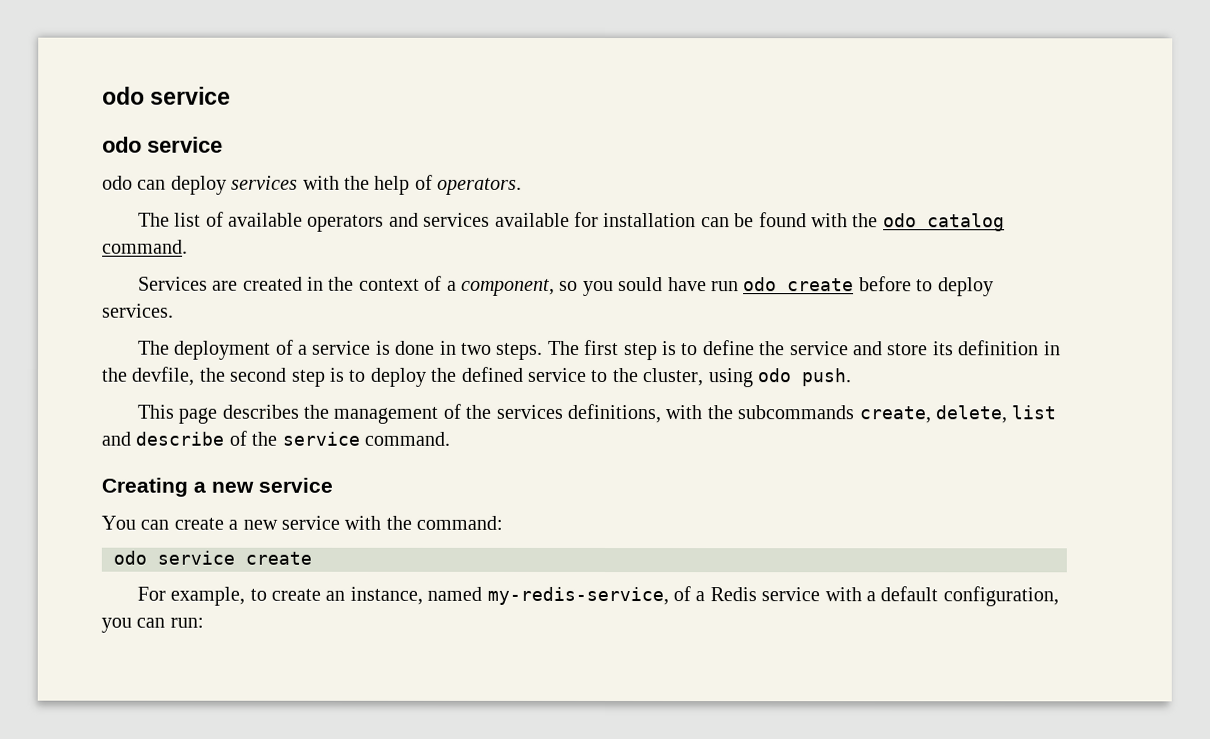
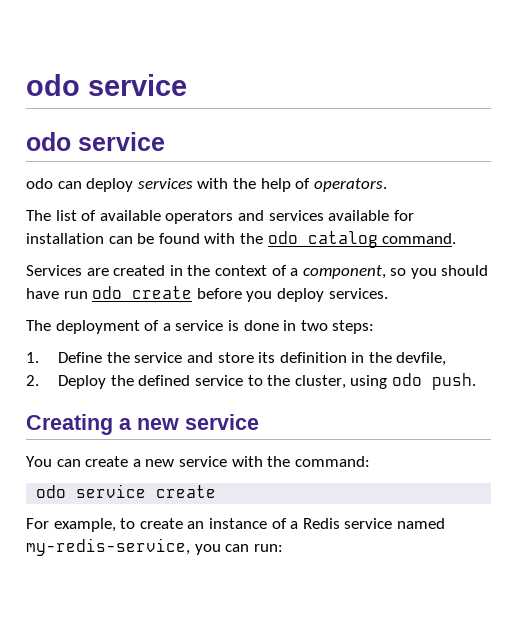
- Services are created in the context of a component, so you sould have run odo create before to deploy services.
+ Services are created in the context of a component, so you should have run odo create before you deploy services.
- The deployment of a service is done in two steps. The first step is to define the service and store its definition in the devfile, the second step is to deploy the defined service to the cluster, using odo push.
+ The deployment of a service is done in two steps:
+ 1. Define the service and store its definition in the devfile,
+ 2. Deploy the defined service to the cluster, using odo push.
- This page describes the management of the services definitions, with the subcommands create, delete, list and describe of the service command.
- For example, to create an instance, named my-redis-service, of a Redis service with a default configuration, you can run:
+ For example, to create an instance of a Redis service named my-redis-service, you can run:

